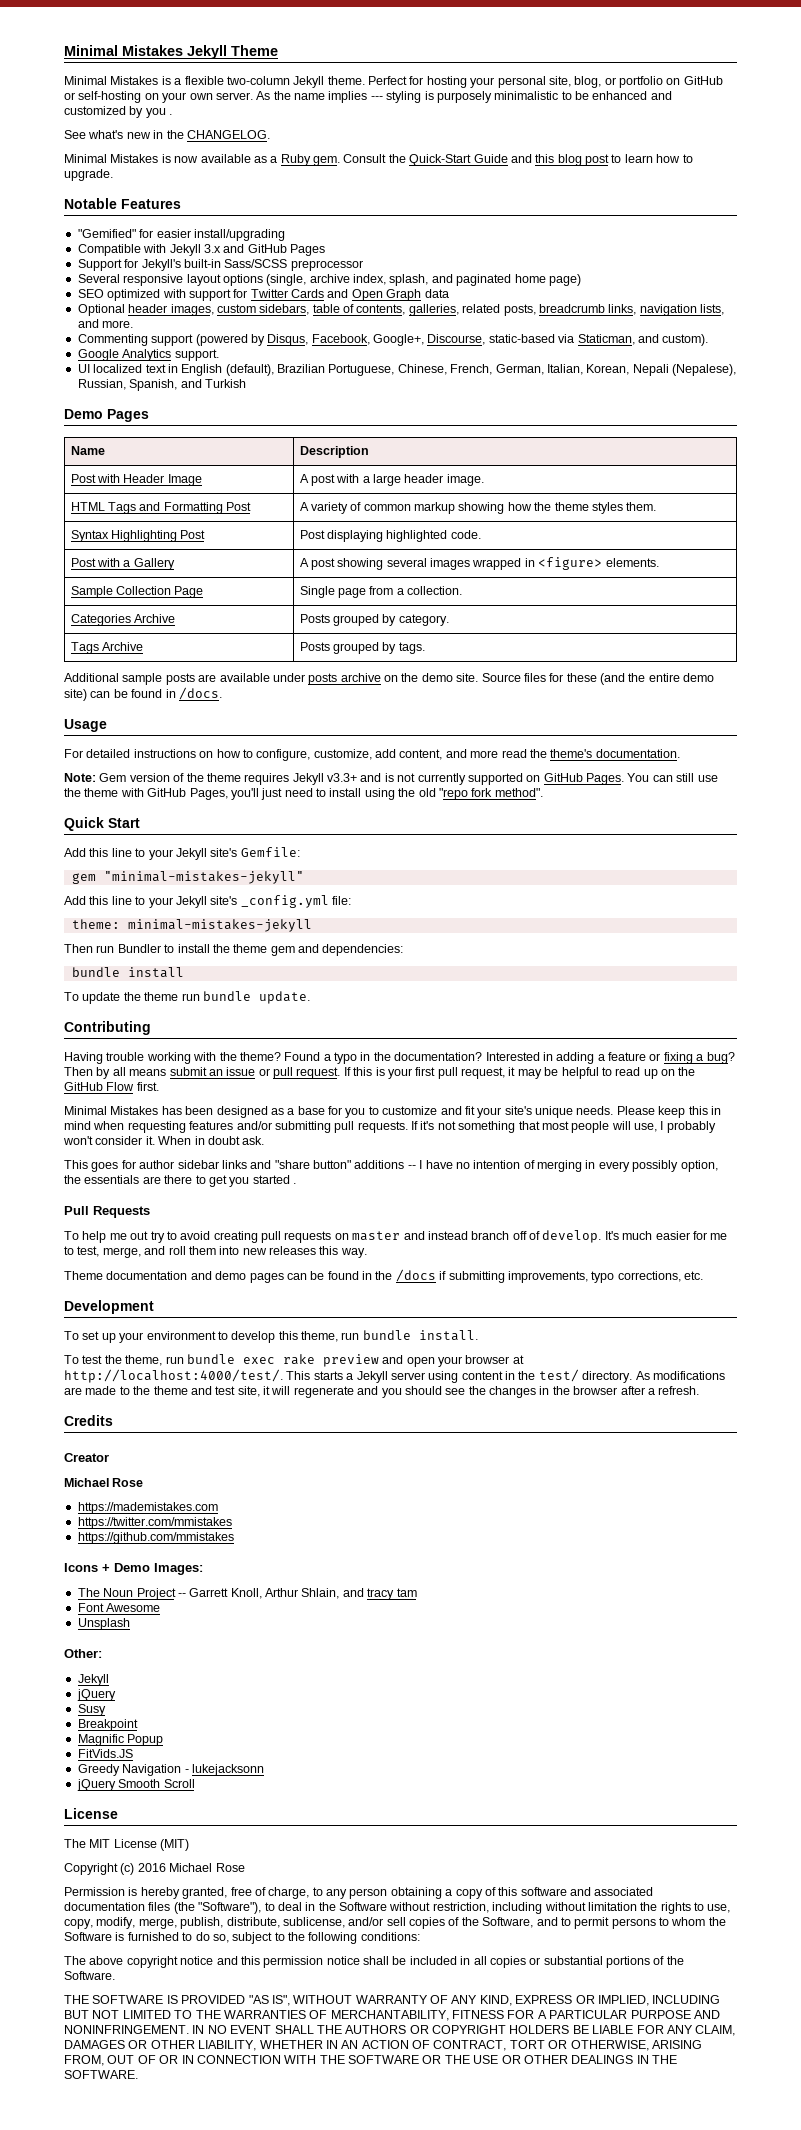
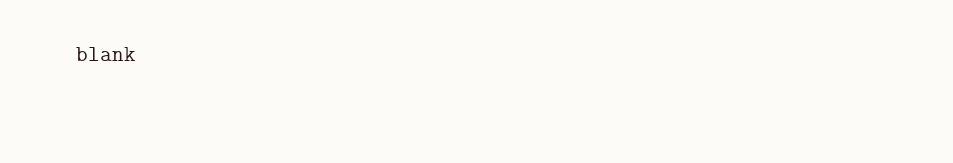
- Minimal Mistakes Jekyll Theme
- Minimal Mistakes is a flexible two-column Jekyll theme. Perfect for hosting your personal site, blog, or portfolio on GitHub or self-hosting on your own server. As the name implies --- styling is purposely minimalistic to be enhanced and customized by you .
- See what's new in the CHANGELOG.
- Minimal Mistakes is now available as a Ruby gem. Consult the Quick-Start Guide and this blog post to learn how to upgrade.
- Notable Features
- "Gemified" for easier install/upgrading
- Compatible with Jekyll 3.x and GitHub Pages
- Support for Jekyll's built-in Sass/SCSS preprocessor
- Several responsive layout options (single, archive index, splash, and paginated home page)
- SEO optimized with support for Twitter Cards and Open Graph data
- Optional header images, custom sidebars, table of contents, galleries, related posts, breadcrumb links, navigation lists, and more.
- Commenting support (powered by Disqus, Facebook, Google+, Discourse, static-based via Staticman, and custom).
- Google Analytics support.
- UI localized text in English (default), Brazilian Portuguese, Chinese, French, German, Italian, Korean, Nepali (Nepalese), Russian, Spanish, and Turkish
- Demo Pages
- Name | Description
- Post with Header Image | A post with a large header image.
- HTML Tags and Formatting Post | A variety of common markup showing how the theme styles them.
- Syntax Highlighting Post | Post displaying highlighted code.
- Post with a Gallery | A post showing several images wrapped in <figure> elements.
- Sample Collection Page | Single page from a collection.
- Categories Archive | Posts grouped by category.
- Tags Archive | Posts grouped by tags.
- Additional sample posts are available under posts archive on the demo site. Source files for these (and the entire demo site) can be found in /docs.
- Usage
- For detailed instructions on how to configure, customize, add content, and more read the theme's documentation.
- Note: Gem version of the theme requires Jekyll v3.3+ and is not currently supported on GitHub Pages. You can still use the theme with GitHub Pages, you'll just need to install using the old "repo fork method".
- Quick Start
- Add this line to your Jekyll site's Gemfile:
- gem "minimal-mistakes-jekyll"
- Add this line to your Jekyll site's _config.yml file:
- theme: minimal-mistakes-jekyll
- Then run Bundler to install the theme gem and dependencies:
- bundle install
- To update the theme run bundle update.
- Contributing
- Having trouble working with the theme? Found a typo in the documentation? Interested in adding a feature or fixing a bug? Then by all means submit an issue or pull request. If this is your first pull request, it may be helpful to read up on the GitHub Flow first.
- Minimal Mistakes has been designed as a base for you to customize and fit your site's unique needs. Please keep this in mind when requesting features and/or submitting pull requests. If it's not something that most people will use, I probably won't consider it. When in doubt ask.
- This goes for author sidebar links and "share button" additions -- I have no intention of merging in every possibly option, the essentials are there to get you started .
- Pull Requests
- To help me out try to avoid creating pull requests on master and instead branch off of develop. It's much easier for me to test, merge, and roll them into new releases this way.
- Theme documentation and demo pages can be found in the /docs if submitting improvements, typo corrections, etc.
- Development
- To set up your environment to develop this theme, run bundle install.
- To test the theme, run bundle exec rake preview and open your browser at http://localhost:4000/test/. This starts a Jekyll server using content in the test/ directory. As modifications are made to the theme and test site, it will regenerate and you should see the changes in the browser after a refresh.
- Credits
- Creator
- Michael Rose
- https://mademistakes.com
- https://twitter.com/mmistakes
- https://github.com/mmistakes
- Icons + Demo Images:
- The Noun Project -- Garrett Knoll, Arthur Shlain, and tracy tam
- Font Awesome
- Unsplash
- Other:
- Jekyll
- jQuery
- Susy
- Breakpoint
- Magnific Popup
- FitVids.JS
- Greedy Navigation - lukejacksonn
- jQuery Smooth Scroll
- License
- The MIT License (MIT)
- Copyright (c) 2016 Michael Rose
- Permission is hereby granted, free of charge, to any person obtaining a copy of this software and associated documentation files (the "Software"), to deal in the Software without restriction, including without limitation the rights to use, copy, modify, merge, publish, distribute, sublicense, and/or sell copies of the Software, and to permit persons to whom the Software is furnished to do so, subject to the following conditions:
- The above copyright notice and this permission notice shall be included in all copies or substantial portions of the Software.
- THE SOFTWARE IS PROVIDED "AS IS", WITHOUT WARRANTY OF ANY KIND, EXPRESS OR IMPLIED, INCLUDING BUT NOT LIMITED TO THE WARRANTIES OF MERCHANTABILITY, FITNESS FOR A PARTICULAR PURPOSE AND NONINFRINGEMENT. IN NO EVENT SHALL THE AUTHORS OR COPYRIGHT HOLDERS BE LIABLE FOR ANY CLAIM, DAMAGES OR OTHER LIABILITY, WHETHER IN AN ACTION OF CONTRACT, TORT OR OTHERWISE, ARISING FROM, OUT OF OR IN CONNECTION WITH THE SOFTWARE OR THE USE OR OTHER DEALINGS IN THE SOFTWARE.
+ blank

